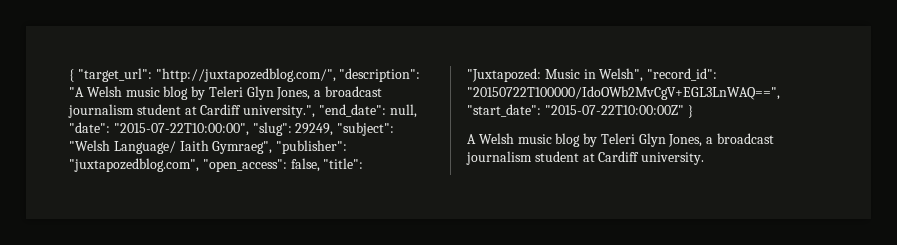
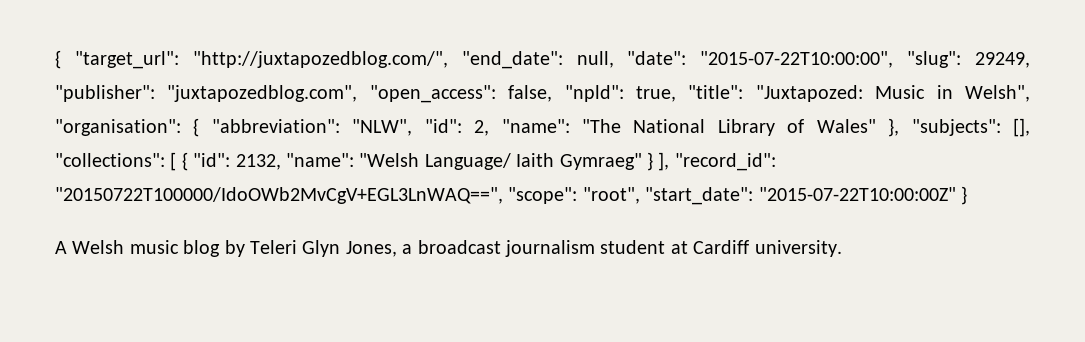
- { "target_url": "http://juxtapozedblog.com/", "description": "A Welsh music blog by Teleri Glyn Jones, a broadcast journalism student at Cardiff university.", "end_date": null, "date": "2015-07-22T10:00:00", "slug": 29249, "subject": "Welsh Language/ Iaith Gymraeg", "publisher": "juxtapozedblog.com", "open_access": false, "title": "Juxtapozed: Music in Welsh", "record_id": "20150722T100000/IdoOWb2MvCgV+EGL3LnWAQ==", "start_date": "2015-07-22T10:00:00Z" }
+ { "target_url": "http://juxtapozedblog.com/", "end_date": null, "date": "2015-07-22T10:00:00", "slug": 29249, "publisher": "juxtapozedblog.com", "open_access": false, "npld": true, "title": "Juxtapozed: Music in Welsh", "organisation": { "abbreviation": "NLW", "id": 2, "name": "The National Library of Wales" }, "subjects": [], "collections": [ { "id": 2132, "name": "Welsh Language/ Iaith Gymraeg" } ], "record_id": "20150722T100000/IdoOWb2MvCgV+EGL3LnWAQ==", "scope": "root", "start_date": "2015-07-22T10:00:00Z" }

